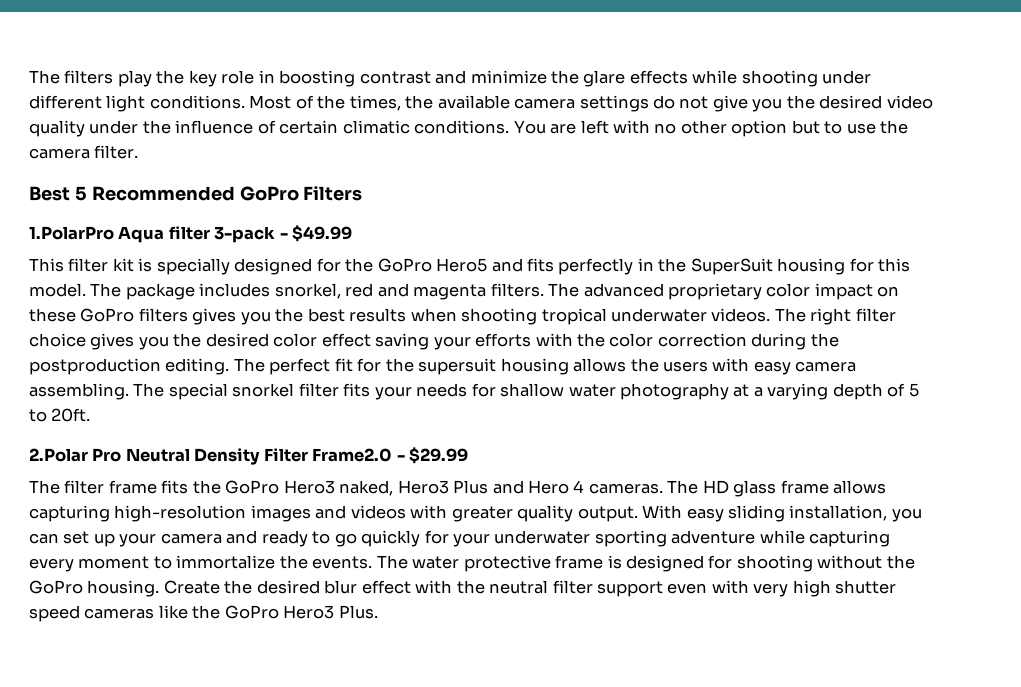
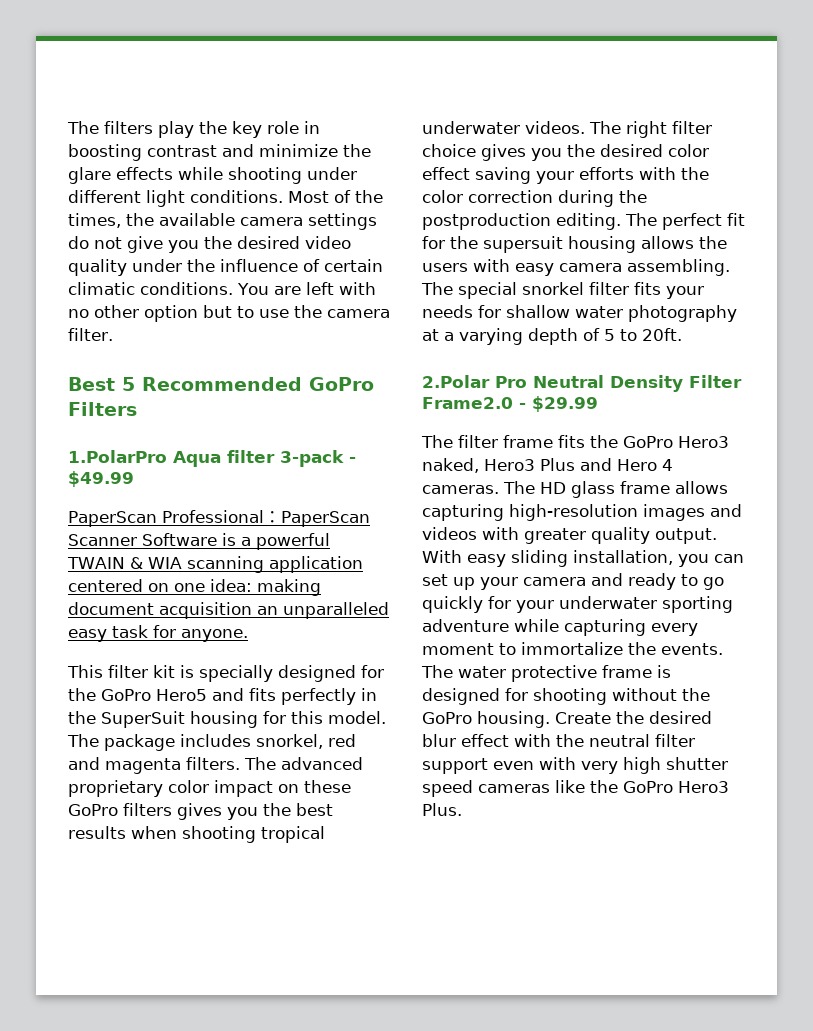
+ PaperScan Professional：PaperScan Scanner Software is a powerful TWAIN & WIA scanning application centered on one idea: making document acquisition an unparalleled easy task for anyone.

